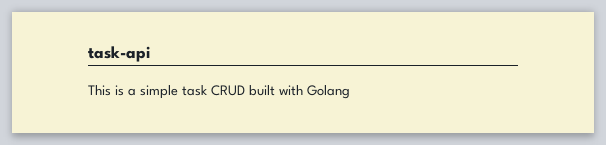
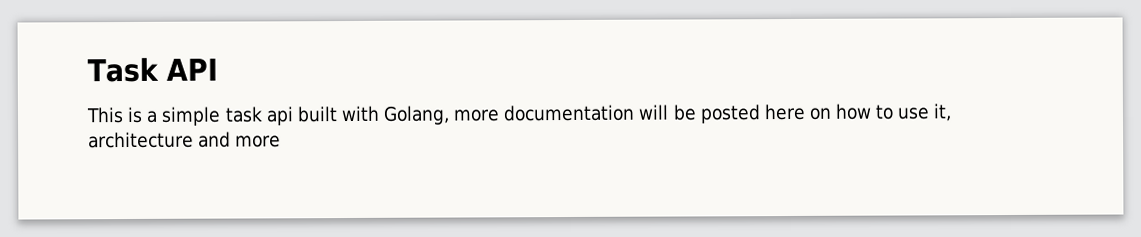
- task-api
+ Task API
- This is a simple task CRUD built with Golang
+ This is a simple task api built with Golang, more documentation will be posted here on how to use it, architecture and more

